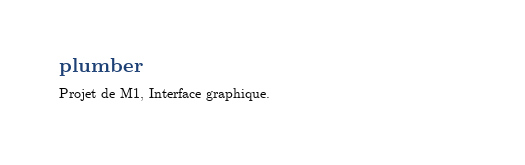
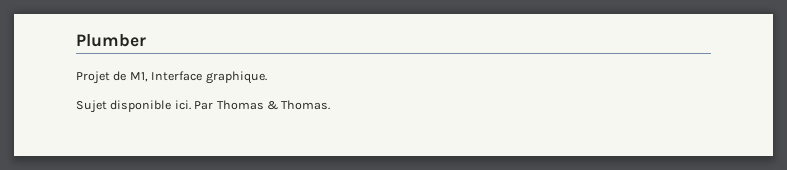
- plumber
+ Plumber
+ Sujet disponible ici. Par Thomas & Thomas.

